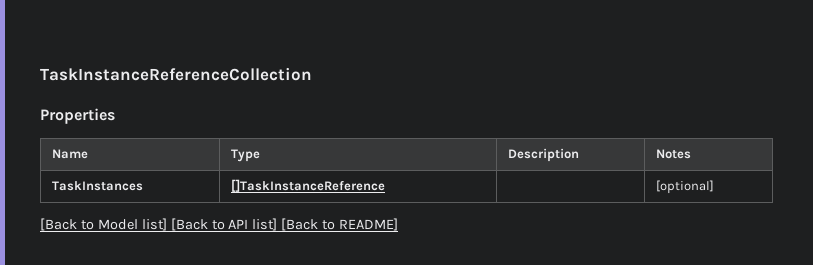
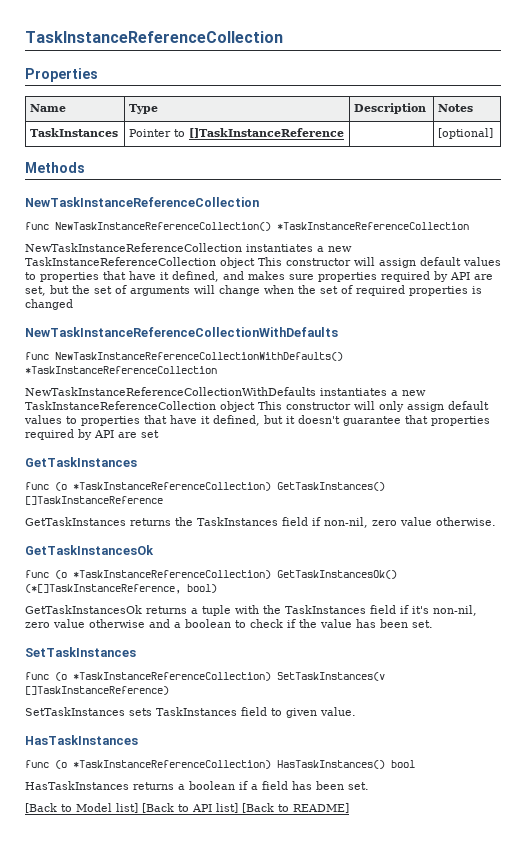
- TaskInstances | []TaskInstanceReference | | [optional]
+ TaskInstances | Pointer to []TaskInstanceReference | | [optional]
+ Methods
+ NewTaskInstanceReferenceCollection
+ func NewTaskInstanceReferenceCollection() *TaskInstanceReferenceCollection
+ NewTaskInstanceReferenceCollection instantiates a new TaskInstanceReferenceCollection object This constructor will assign default values to properties that have it defined, and makes sure properties required by API are set, but the set of arguments will change when the set of required properties is changed
+ NewTaskInstanceReferenceCollectionWithDefaults
+ func NewTaskInstanceReferenceCollectionWithDefaults() *TaskInstanceReferenceCollection
+ NewTaskInstanceReferenceCollectionWithDefaults instantiates a new TaskInstanceReferenceCollection object This constructor will only assign default values to properties that have it defined, but it doesn't guarantee that properties required by API are set
+ GetTaskInstances
+ func (o *TaskInstanceReferenceCollection) GetTaskInstances() []TaskInstanceReference
+ GetTaskInstances returns the TaskInstances field if non-nil, zero value otherwise.
+ GetTaskInstancesOk
+ func (o *TaskInstanceReferenceCollection) GetTaskInstancesOk() (*[]TaskInstanceReference, bool)
+ GetTaskInstancesOk returns a tuple with the TaskInstances field if it's non-nil, zero value otherwise and a boolean to check if the value has been set.
+ SetTaskInstances
+ func (o *TaskInstanceReferenceCollection) SetTaskInstances(v []TaskInstanceReference)
+ SetTaskInstances sets TaskInstances field to given value.
+ HasTaskInstances
+ func (o *TaskInstanceReferenceCollection) HasTaskInstances() bool
+ HasTaskInstances returns a boolean if a field has been set.

